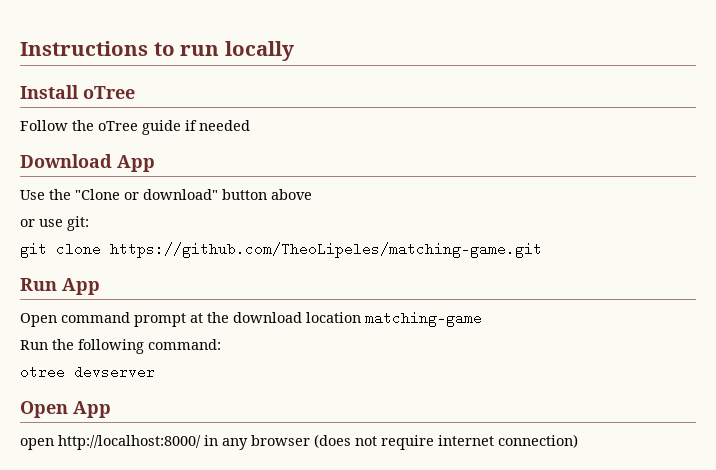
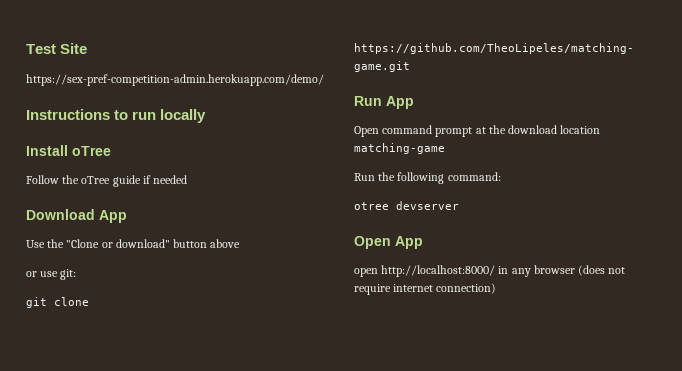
+ Test Site
+ https://sex-pref-competition-admin.herokuapp.com/demo/

